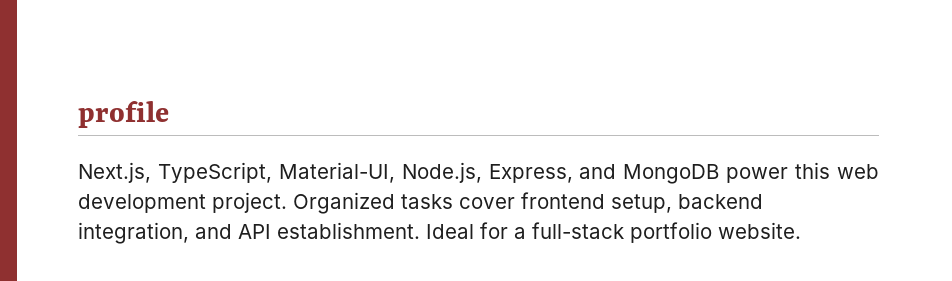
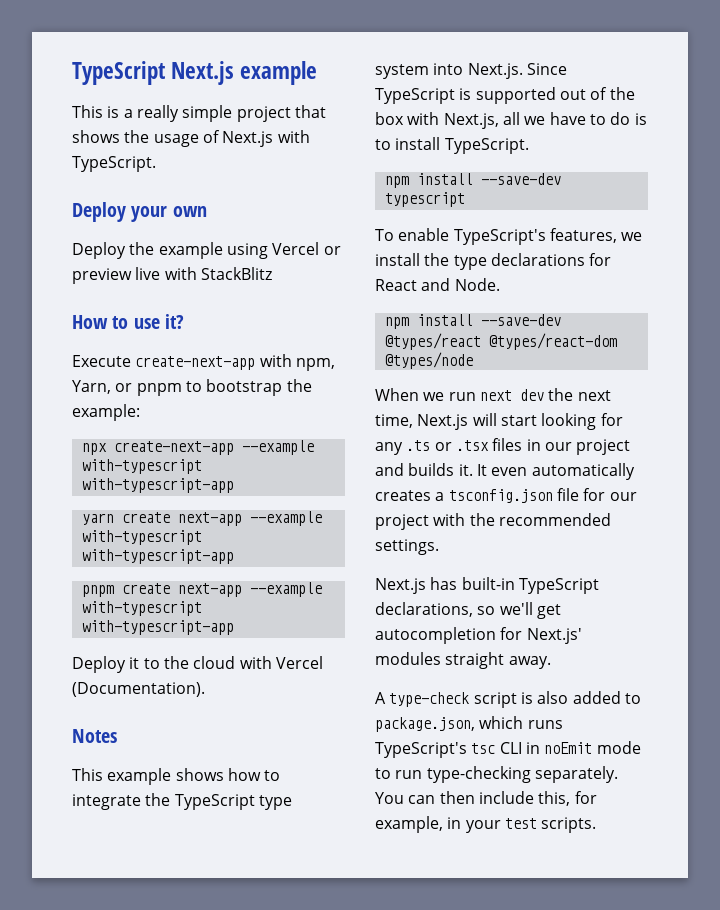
- profile
- Next.js, TypeScript, Material-UI, Node.js, Express, and MongoDB power this web development project. Organized tasks cover frontend setup, backend integration, and API establishment. Ideal for a full-stack portfolio website.
+ TypeScript Next.js example
+ This is a really simple project that shows the usage of Next.js with TypeScript.
+ Deploy your own
+ Deploy the example using Vercel or preview live with StackBlitz
+ How to use it?
+ Execute create-next-app with npm, Yarn, or pnpm to bootstrap the example:
+ npx create-next-app --example with-typescript with-typescript-app
+ yarn create next-app --example with-typescript with-typescript-app
+ pnpm create next-app --example with-typescript with-typescript-app
+ Deploy it to the cloud with Vercel (Documentation).
+ Notes
+ This example shows how to integrate the TypeScript type system into Next.js. Since TypeScript is supported out of the box with Next.js, all we have to do is to install TypeScript.
+ npm install --save-dev typescript
+ To enable TypeScript's features, we install the type declarations for React and Node.
+ npm install --save-dev @types/react @types/react-dom @types/node
+ When we run next dev the next time, Next.js will start looking for any .ts or .tsx files in our project and builds it. It even automatically creates a tsconfig.json file for our project with the recommended settings.
+ Next.js has built-in TypeScript declarations, so we'll get autocompletion for Next.js' modules straight away.
+ A type-check script is also added to package.json, which runs TypeScript's tsc CLI in noEmit mode to run type-checking separately. You can then include this, for example, in your test scripts.

